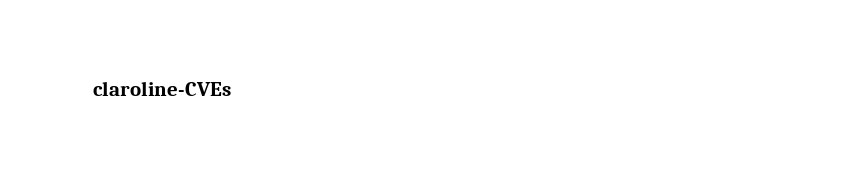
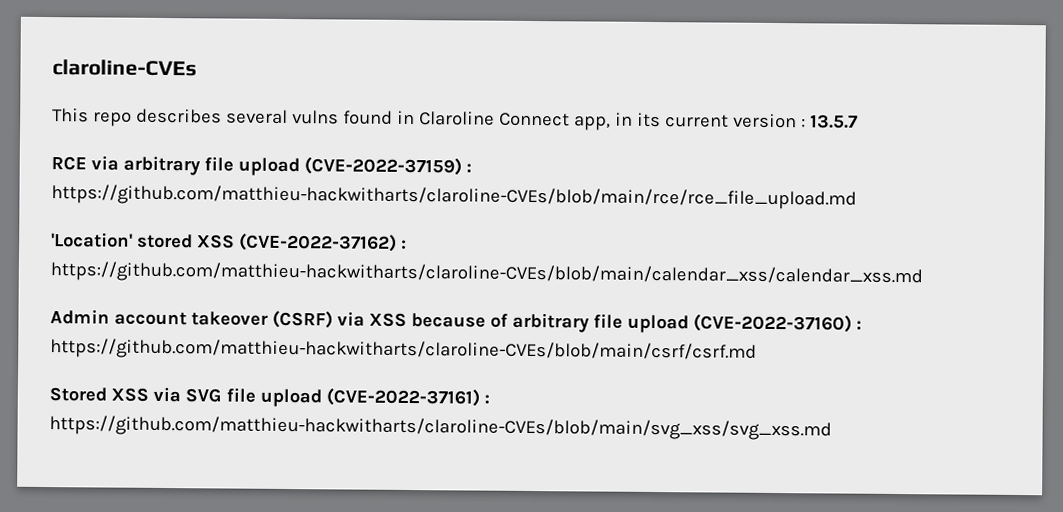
+ This repo describes several vulns found in Claroline Connect app, in its current version : 13.5.7
+ RCE via arbitrary file upload (CVE-2022-37159) : https://github.com/matthieu-hackwitharts/claroline-CVEs/blob/main/rce/rce_file_upload.md
+ 'Location' stored XSS (CVE-2022-37162) : https://github.com/matthieu-hackwitharts/claroline-CVEs/blob/main/calendar_xss/calendar_xss.md
+ Admin account takeover (CSRF) via XSS because of arbitrary file upload (CVE-2022-37160) : https://github.com/matthieu-hackwitharts/claroline-CVEs/blob/main/csrf/csrf.md
+ Stored XSS via SVG file upload (CVE-2022-37161) : https://github.com/matthieu-hackwitharts/claroline-CVEs/blob/main/svg_xss/svg_xss.md

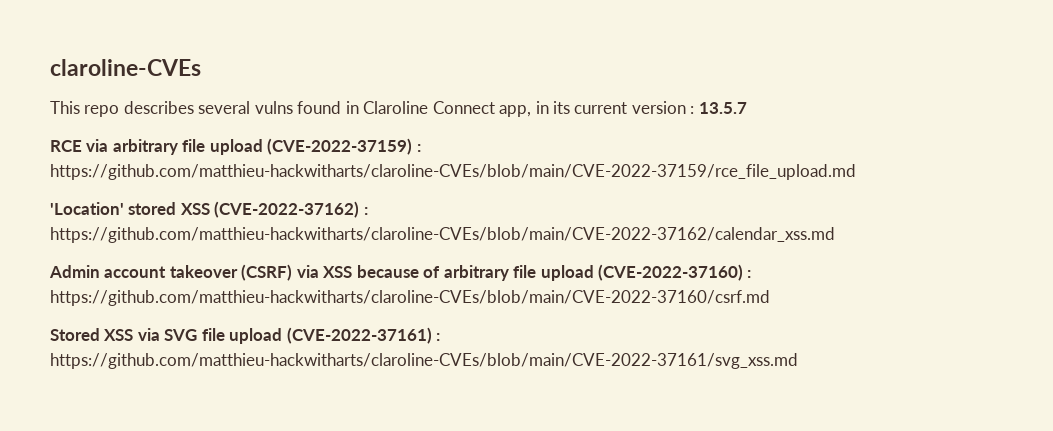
- RCE via arbitrary file upload (CVE-2022-37159) : https://github.com/matthieu-hackwitharts/claroline-CVEs/blob/main/rce/rce_file_upload.md
+ RCE via arbitrary file upload (CVE-2022-37159) : https://github.com/matthieu-hackwitharts/claroline-CVEs/blob/main/CVE-2022-37159/rce_file_upload.md
- 'Location' stored XSS (CVE-2022-37162) : https://github.com/matthieu-hackwitharts/claroline-CVEs/blob/main/calendar_xss/calendar_xss.md
+ 'Location' stored XSS (CVE-2022-37162) : https://github.com/matthieu-hackwitharts/claroline-CVEs/blob/main/CVE-2022-37162/calendar_xss.md
- Admin account takeover (CSRF) via XSS because of arbitrary file upload (CVE-2022-37160) : https://github.com/matthieu-hackwitharts/claroline-CVEs/blob/main/csrf/csrf.md
+ Admin account takeover (CSRF) via XSS because of arbitrary file upload (CVE-2022-37160) : https://github.com/matthieu-hackwitharts/claroline-CVEs/blob/main/CVE-2022-37160/csrf.md
- Stored XSS via SVG file upload (CVE-2022-37161) : https://github.com/matthieu-hackwitharts/claroline-CVEs/blob/main/svg_xss/svg_xss.md
+ Stored XSS via SVG file upload (CVE-2022-37161) : https://github.com/matthieu-hackwitharts/claroline-CVEs/blob/main/CVE-2022-37161/svg_xss.md

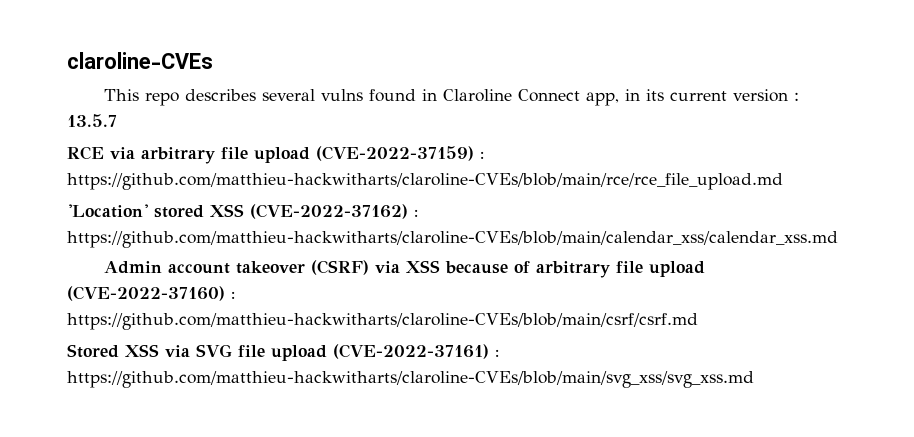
- RCE via arbitrary file upload (CVE-2022-37159) : https://github.com/matthieu-hackwitharts/claroline-CVEs/blob/main/CVE-2022-37159/rce_file_upload.md
+ RCE via arbitrary file upload (CVE-2022-37159) : https://github.com/matthieu-hackwitharts/claroline-CVEs/blob/main/rce/rce_file_upload.md
- 'Location' stored XSS (CVE-2022-37162) : https://github.com/matthieu-hackwitharts/claroline-CVEs/blob/main/CVE-2022-37162/calendar_xss.md
+ 'Location' stored XSS (CVE-2022-37162) : https://github.com/matthieu-hackwitharts/claroline-CVEs/blob/main/calendar_xss/calendar_xss.md
- Admin account takeover (CSRF) via XSS because of arbitrary file upload (CVE-2022-37160) : https://github.com/matthieu-hackwitharts/claroline-CVEs/blob/main/CVE-2022-37160/csrf.md
+ Admin account takeover (CSRF) via XSS because of arbitrary file upload (CVE-2022-37160) : https://github.com/matthieu-hackwitharts/claroline-CVEs/blob/main/csrf/csrf.md
- Stored XSS via SVG file upload (CVE-2022-37161) : https://github.com/matthieu-hackwitharts/claroline-CVEs/blob/main/CVE-2022-37161/svg_xss.md
+ Stored XSS via SVG file upload (CVE-2022-37161) : https://github.com/matthieu-hackwitharts/claroline-CVEs/blob/main/svg_xss/svg_xss.md

